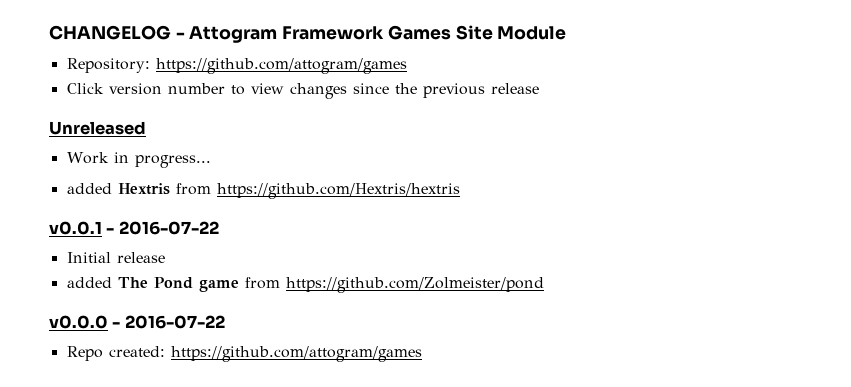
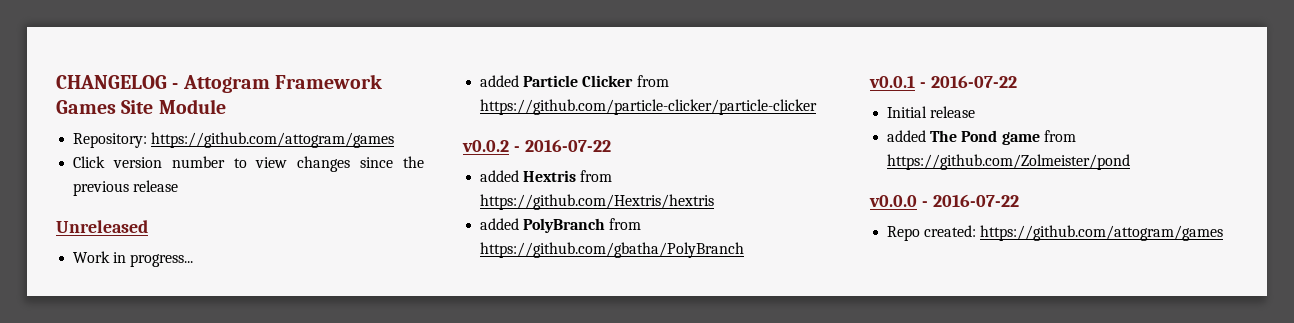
+ added Particle Clicker from https://github.com/particle-clicker/particle-clicker
+ v0.0.2 - 2016-07-22
+ added PolyBranch from https://github.com/gbatha/PolyBranch

